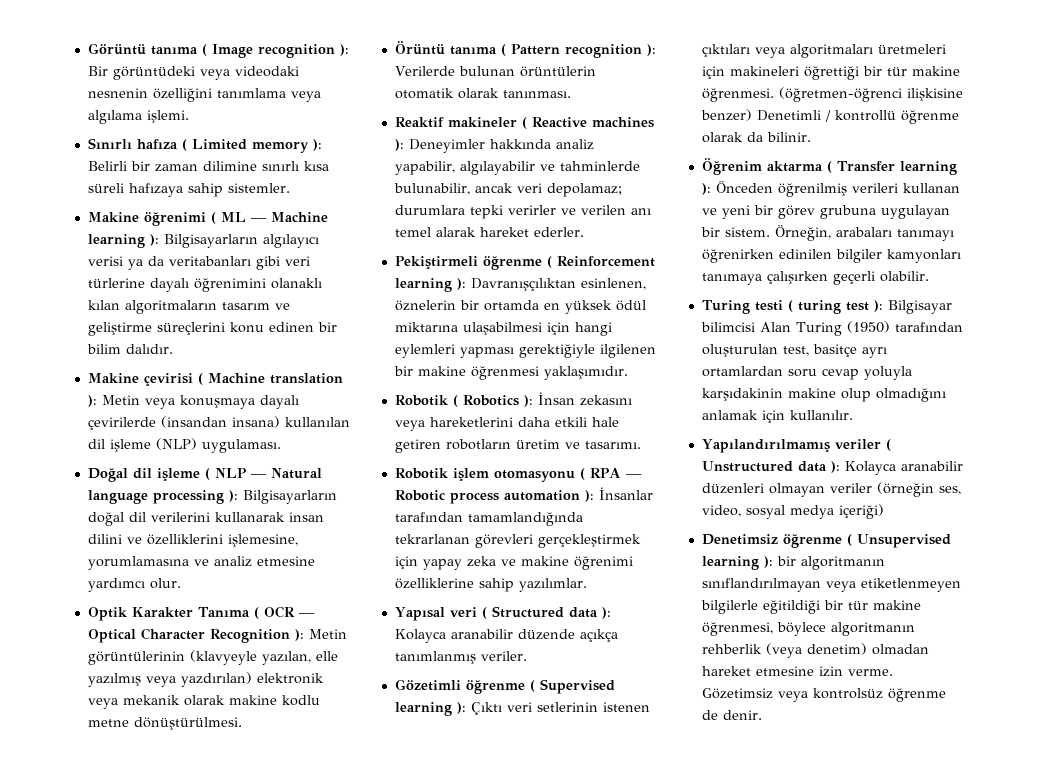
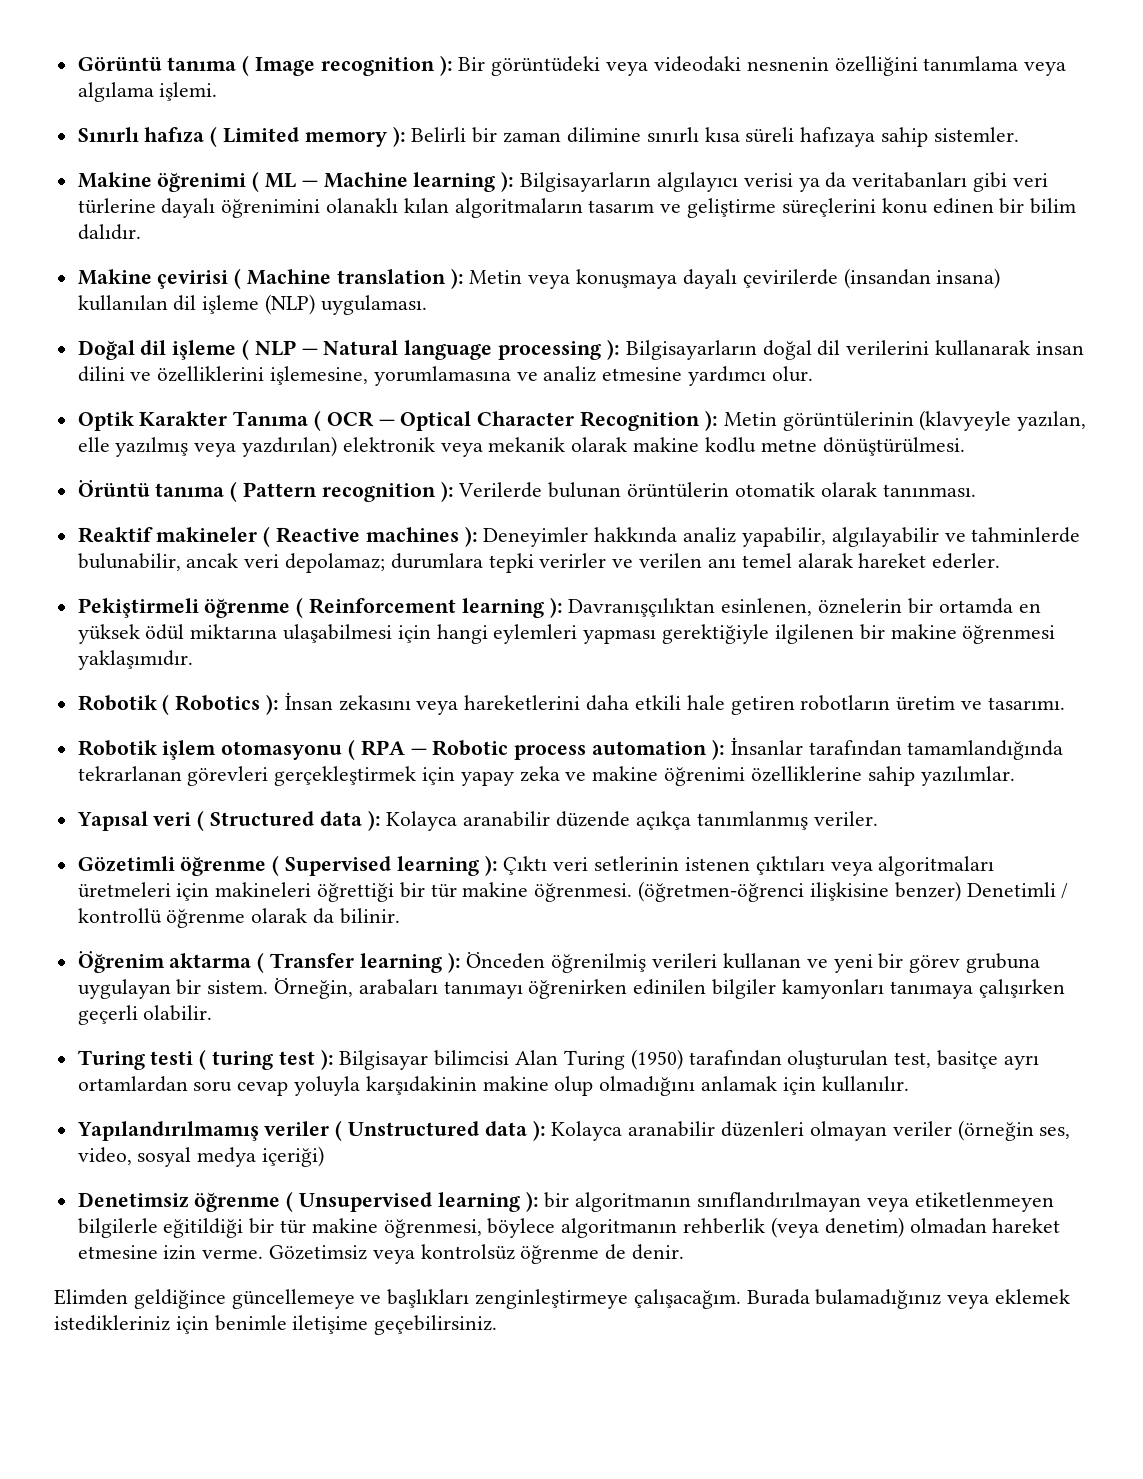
+ Elimden geldiğince güncellemeye ve başlıkları zenginleştirmeye çalışacağım. Burada bulamadığınız veya eklemek istedikleriniz için benimle iletişime geçebilirsiniz.

